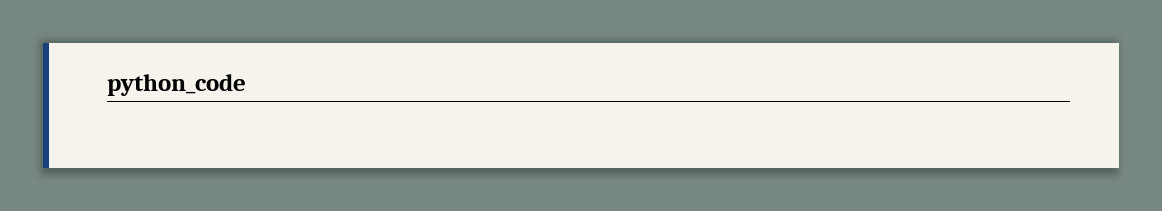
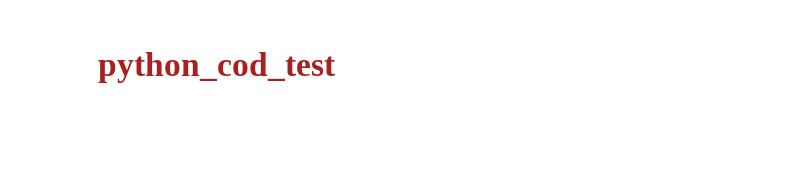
- python_code
+ python_cod_test

